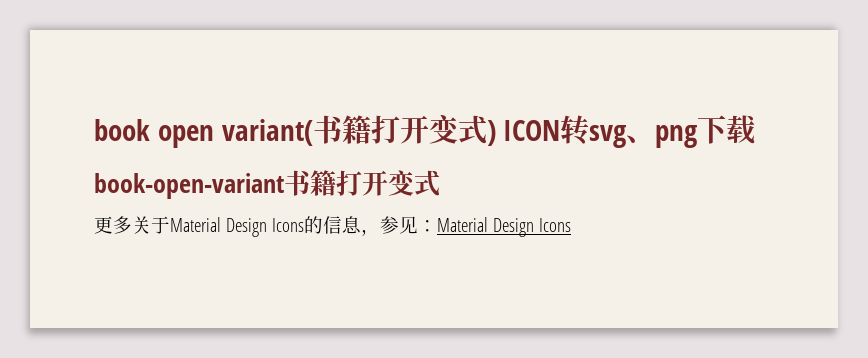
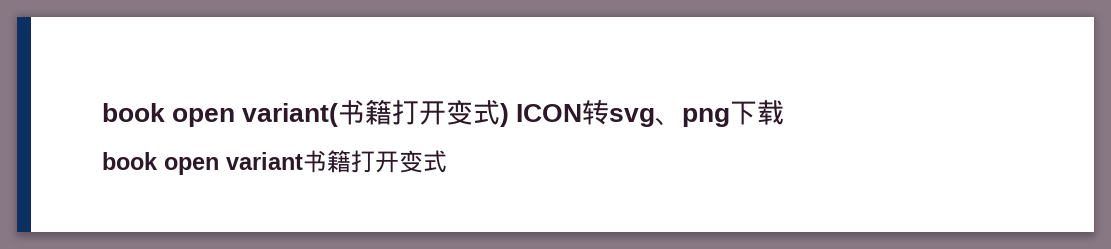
- book-open-variant书籍打开变式
- 更多关于Material Design Icons的信息，参见：Material Design Icons
+ book open variant书籍打开变式

